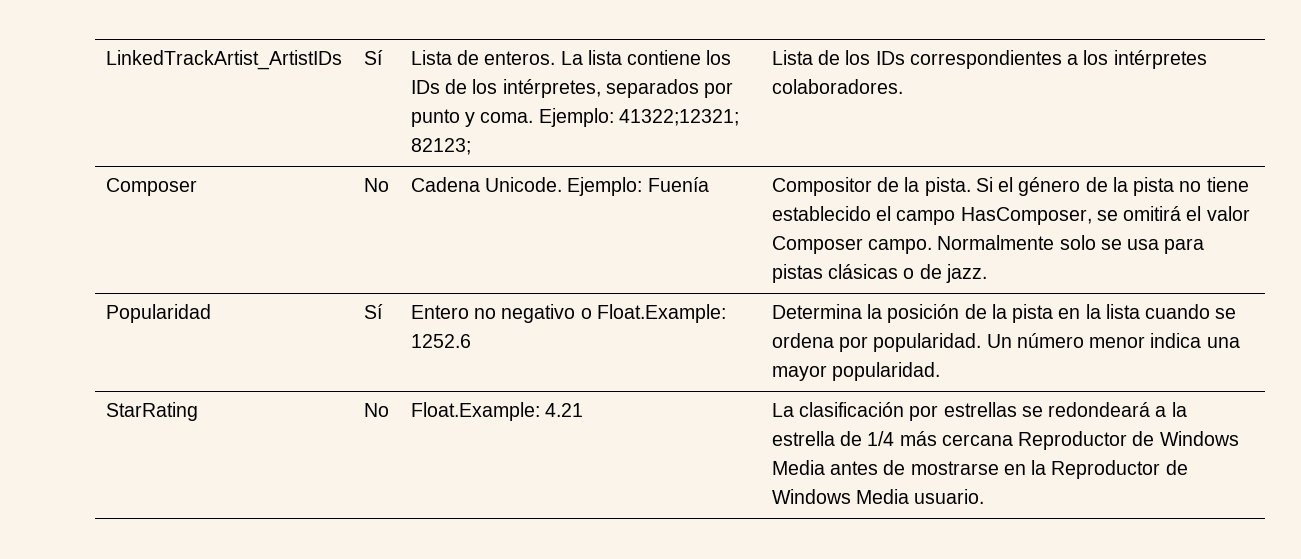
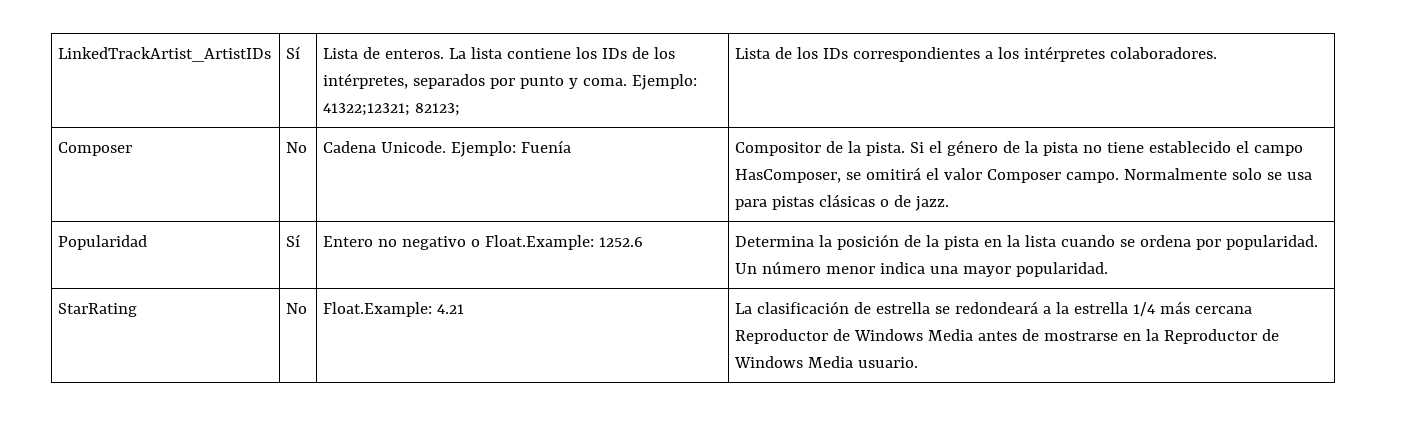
- StarRating | No | Float.Example: 4.21 | La clasificación por estrellas se redondeará a la estrella de 1/4 más cercana Reproductor de Windows Media antes de mostrarse en la Reproductor de Windows Media usuario.
+ StarRating | No | Float.Example: 4.21 | La clasificación de estrella se redondeará a la estrella 1/4 más cercana Reproductor de Windows Media antes de mostrarse en la Reproductor de Windows Media usuario.

